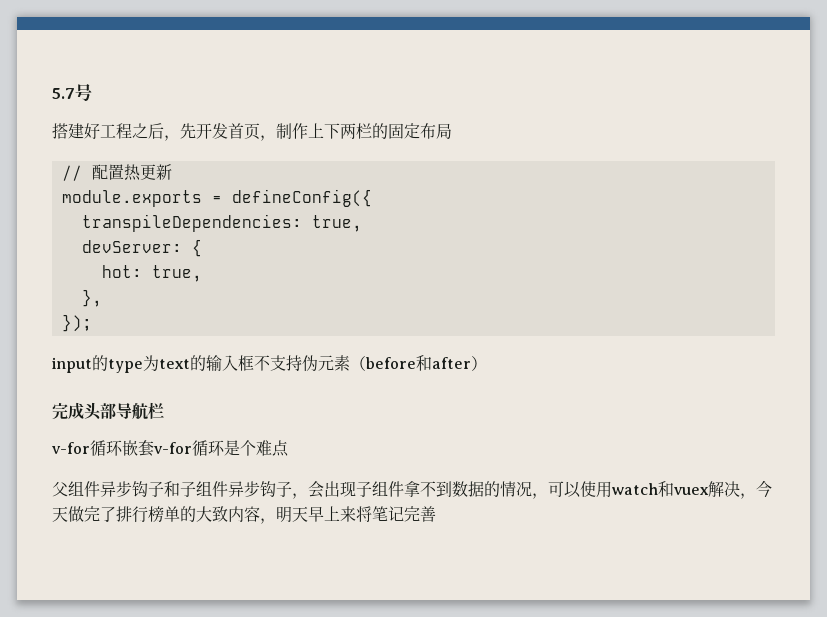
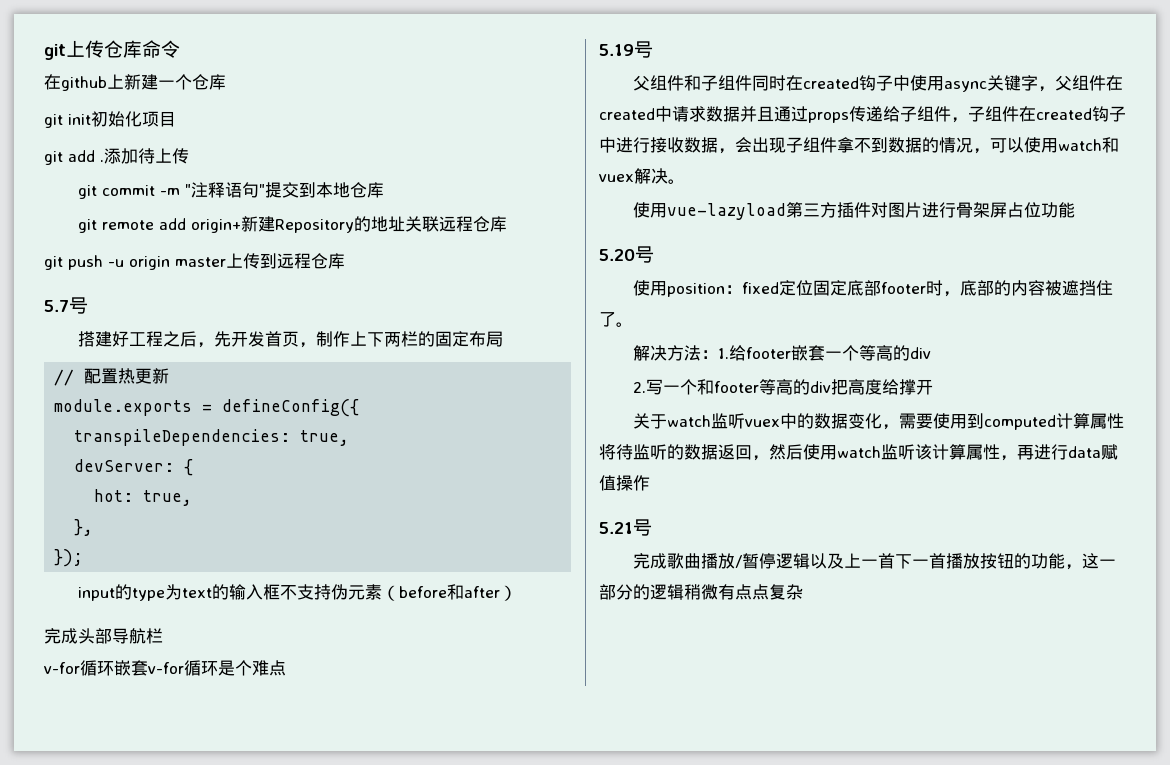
+ git上传仓库命令
+ 在github上新建一个仓库
+ git init初始化项目
+ git add .添加待上传
+ git commit -m "注释语句"提交到本地仓库
+ git remote add origin+新建Repository的地址关联远程仓库
+ git push -u origin master上传到远程仓库
- 父组件异步钩子和子组件异步钩子，会出现子组件拿不到数据的情况，可以使用watch和vuex解决，今天做完了排行榜单的大致内容，明天早上来将笔记完善
+ 5.19号
+ 父组件和子组件同时在created钩子中使用async关键字，父组件在created中请求数据并且通过props传递给子组件，子组件在created钩子中进行接收数据，会出现子组件拿不到数据的情况，可以使用watch和vuex解决。
+ 使用vue-lazyload第三方插件对图片进行骨架屏占位功能
+ 5.20号
+ 使用position：fixed定位固定底部footer时，底部的内容被遮挡住了。
+ 解决方法：1.给footer嵌套一个等高的div
+ 2.写一个和footer等高的div把高度给撑开
+ 关于watch监听vuex中的数据变化，需要使用到computed计算属性将待监听的数据返回，然后使用watch监听该计算属性，再进行data赋值操作
+ 5.21号
+ 完成歌曲播放/暂停逻辑以及上一首下一首播放按钮的功能，这一部分的逻辑稍微有点点复杂

